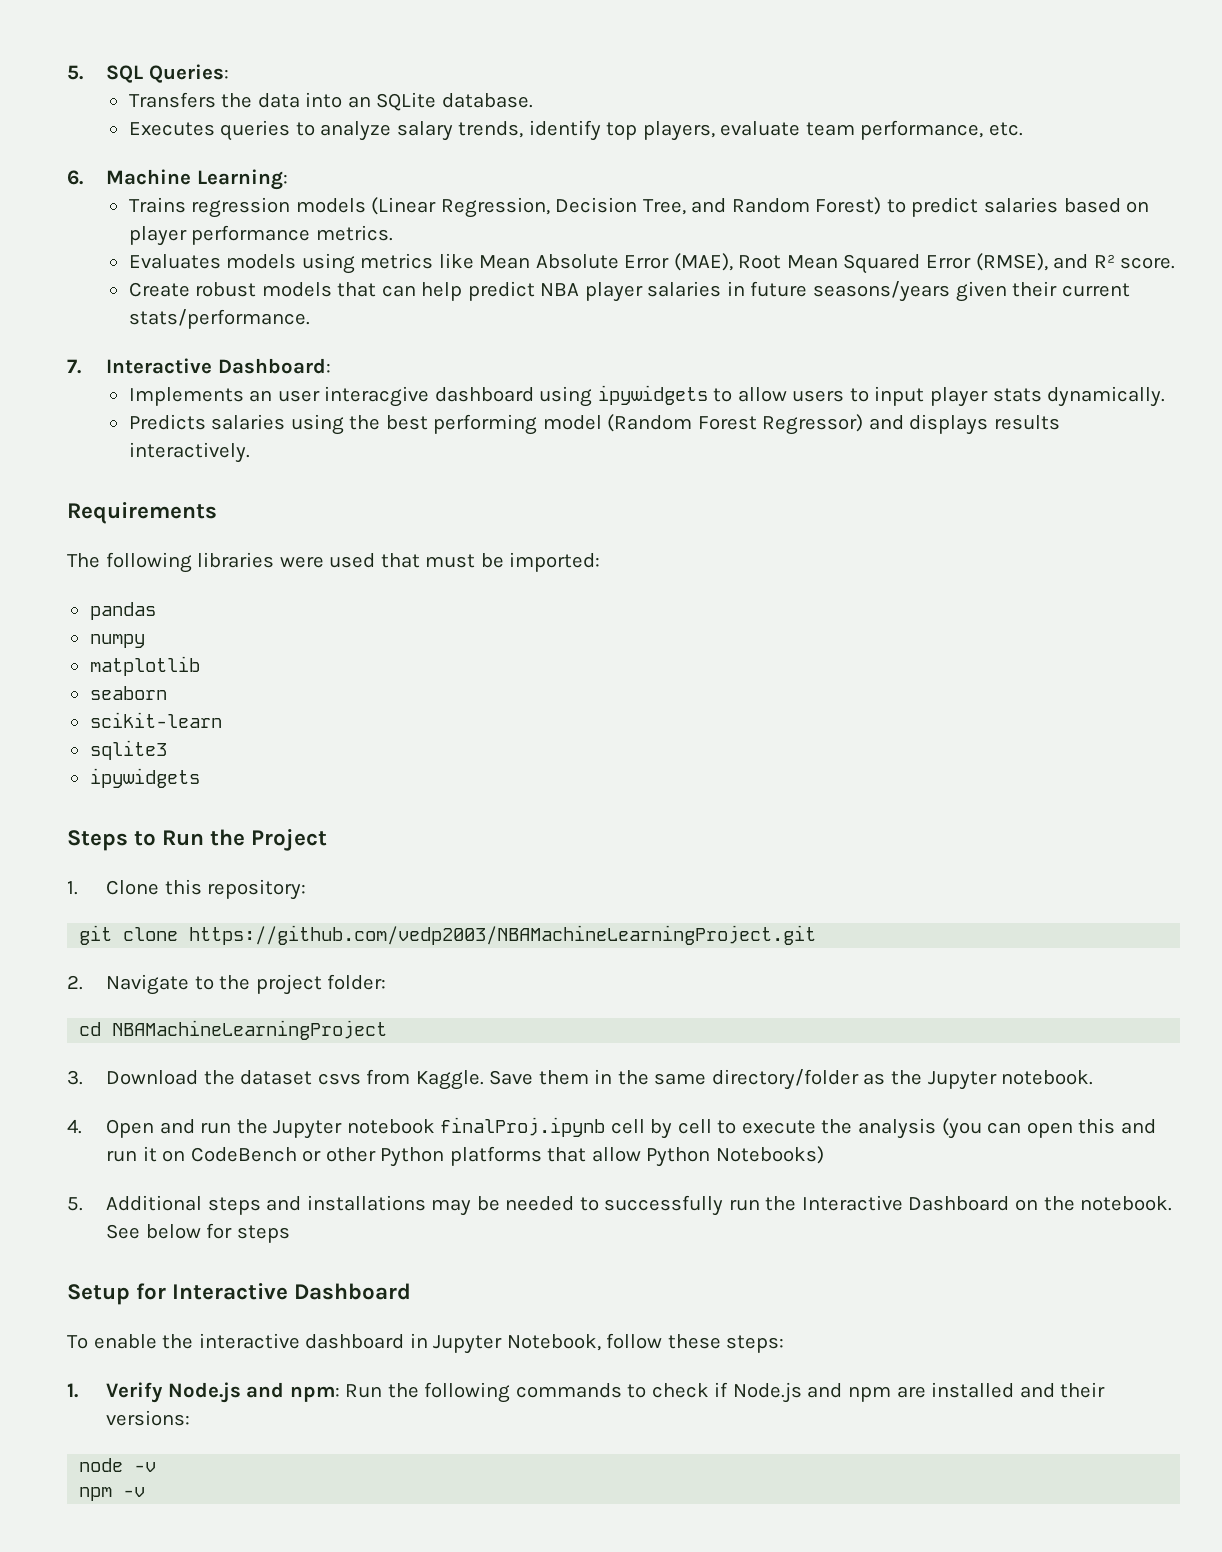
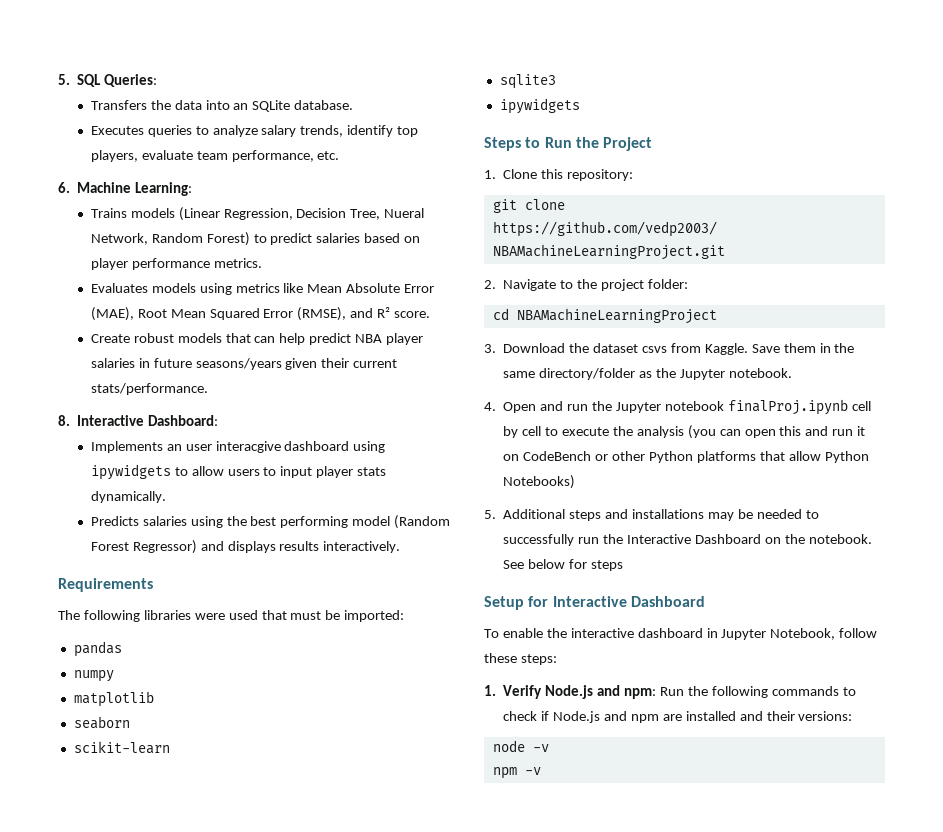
- Trains regression models (Linear Regression, Decision Tree, and Random Forest) to predict salaries based on player performance metrics.
+ Trains models (Linear Regression, Decision Tree, Nueral Network, Random Forest) to predict salaries based on player performance metrics.
- 7. Interactive Dashboard:
+ 8. Interactive Dashboard:

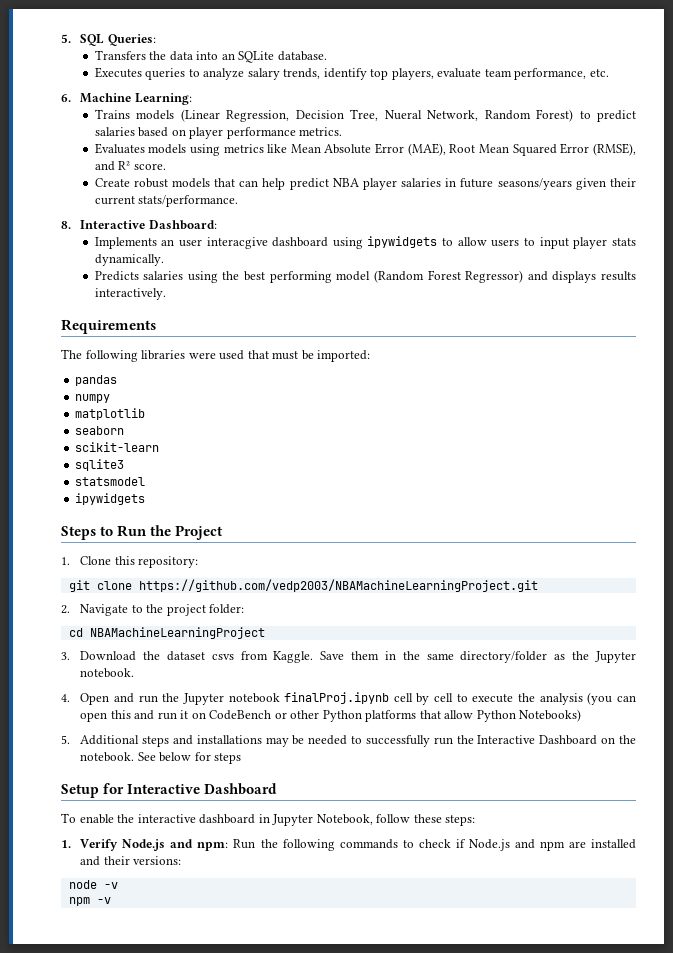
+ statsmodel

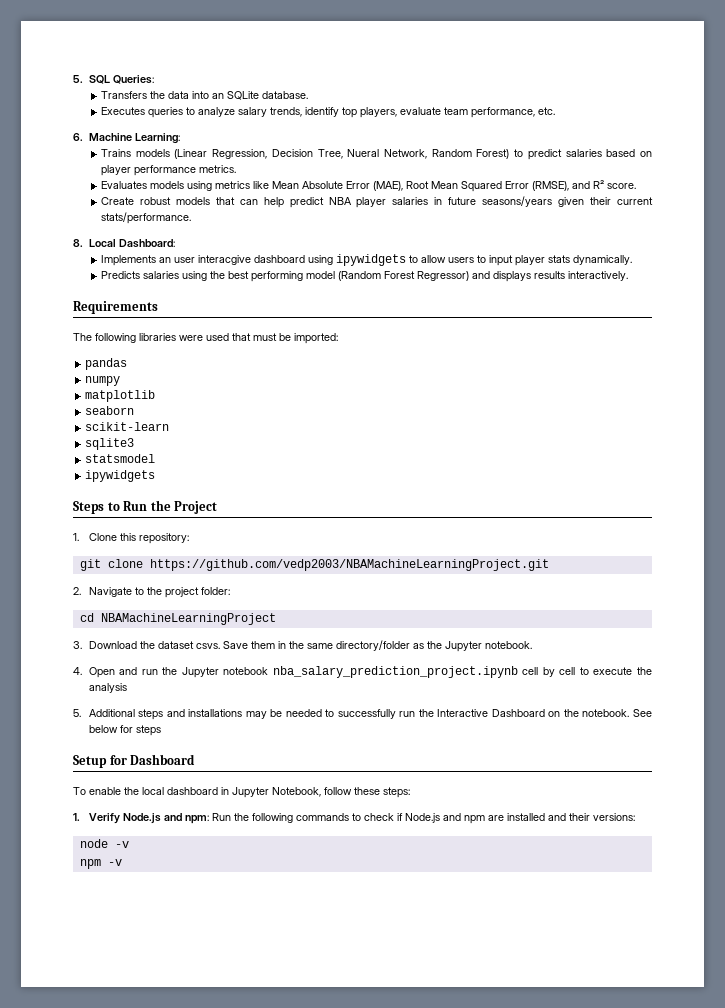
- 8. Interactive Dashboard:
+ 8. Local Dashboard:
- 3. Download the dataset csvs from Kaggle.
+ 3. Download the dataset csvs.
- 4. Open and run the Jupyter notebook finalProj.ipynb cell by cell to execute the analysis (you can open this and run it on CodeBench or other Python platforms that allow Python Notebooks)
+ 4. Open and run the Jupyter notebook nba_salary_prediction_project.ipynb cell by cell to execute the analysis
- Setup for Interactive Dashboard
+ Setup for Dashboard
- To enable the interactive dashboard in Jupyter Notebook, follow these steps:
+ To enable the local dashboard in Jupyter Notebook, follow these steps:

